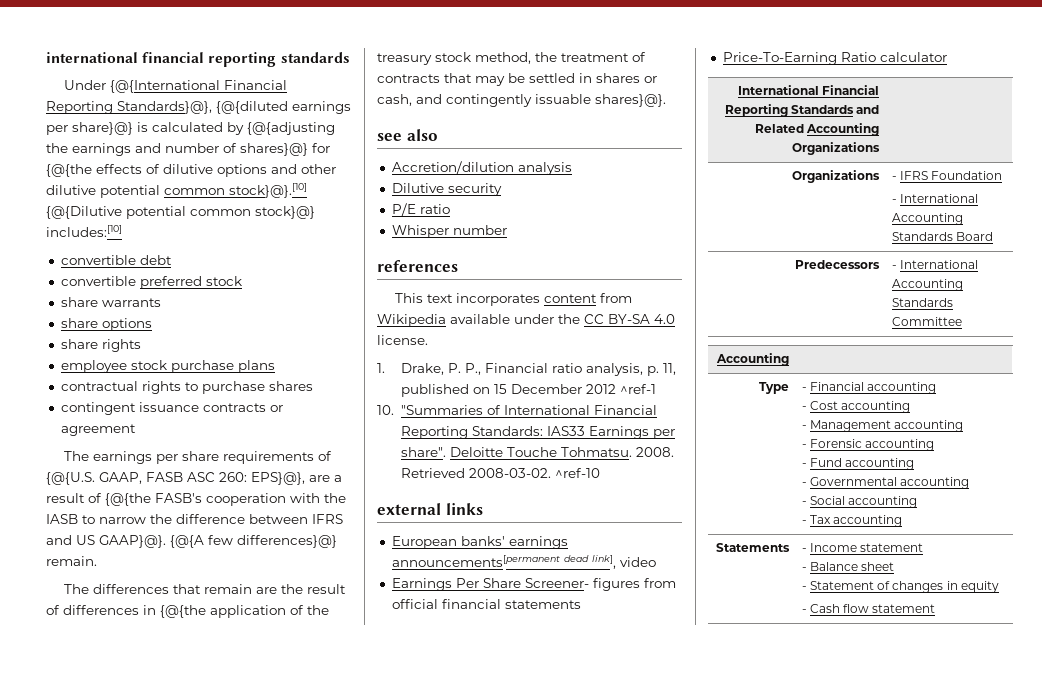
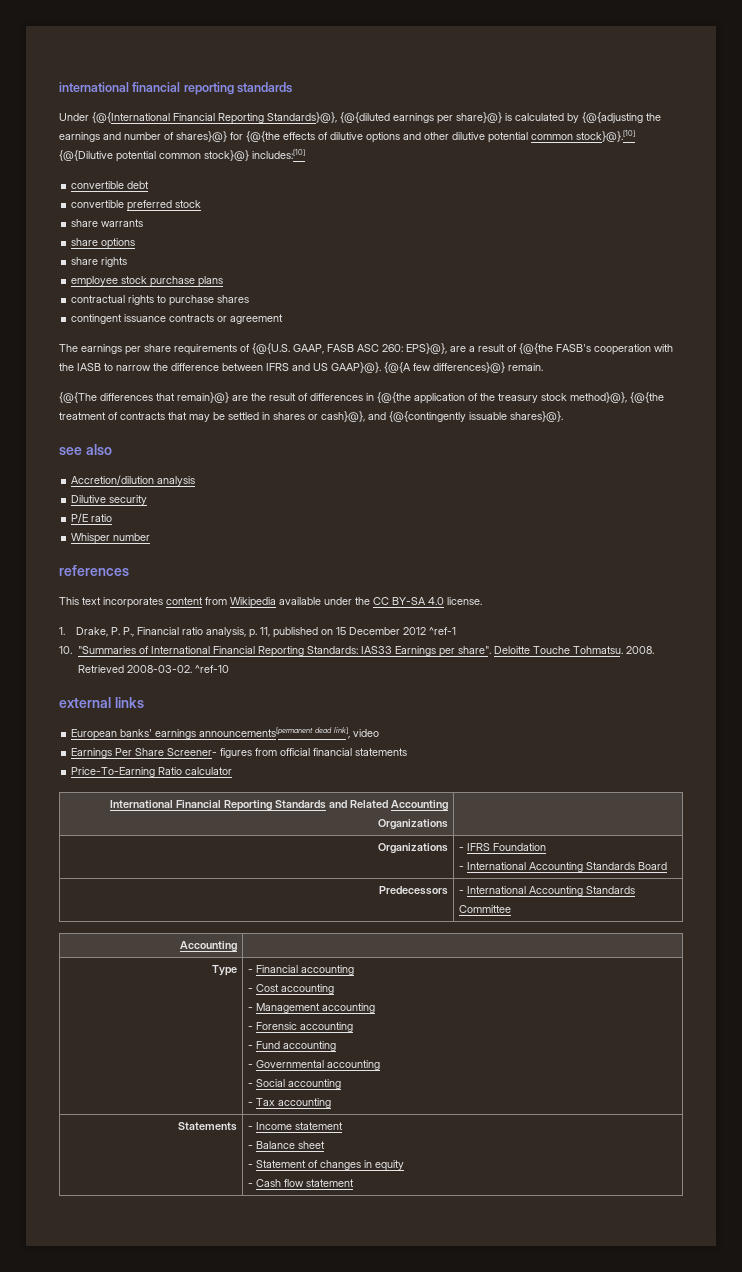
- The differences that remain are the result of differences in {@{the application of the treasury stock method, the treatment of contracts that may be settled in shares or cash, and contingently issuable shares}@}.
+ {@{The differences that remain}@} are the result of differences in {@{the application of the treasury stock method}@}, {@{the treatment of contracts that may be settled in shares or cash}@}, and {@{contingently issuable shares}@}.

